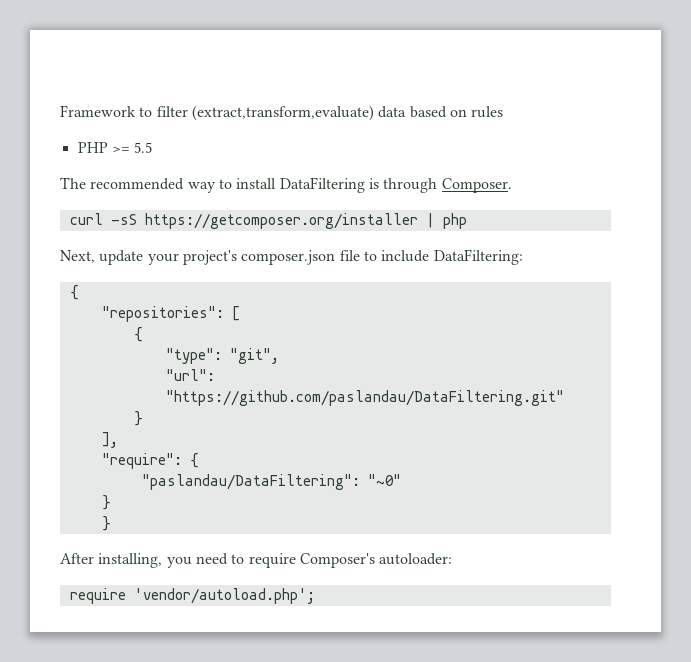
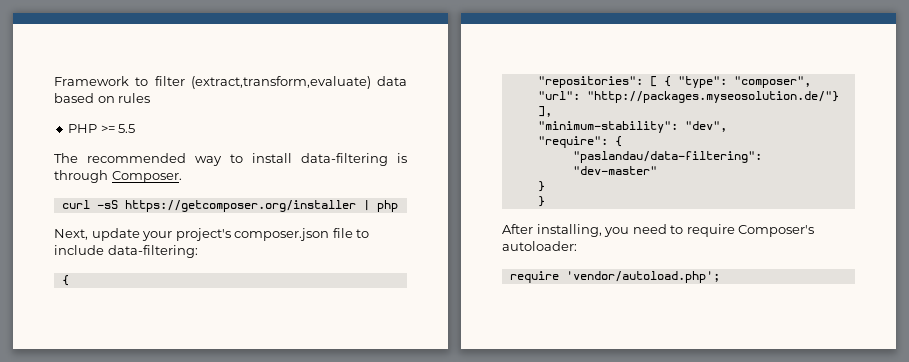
- The recommended way to install DataFiltering is through Composer.
+ The recommended way to install data-filtering is through Composer.
- Next, update your project's composer.json file to include DataFiltering:
+ Next, update your project's composer.json file to include data-filtering:
- "repositories": [
- {
- "type": "git",
- "url": "https://github.com/paslandau/DataFiltering.git"
- }
- ],
+ "repositories": [ { "type": "composer", "url": "http://packages.myseosolution.de/"} ],
+ "minimum-stability": "dev",
- "paslandau/DataFiltering": "~0"
+ "paslandau/data-filtering": "dev-master"

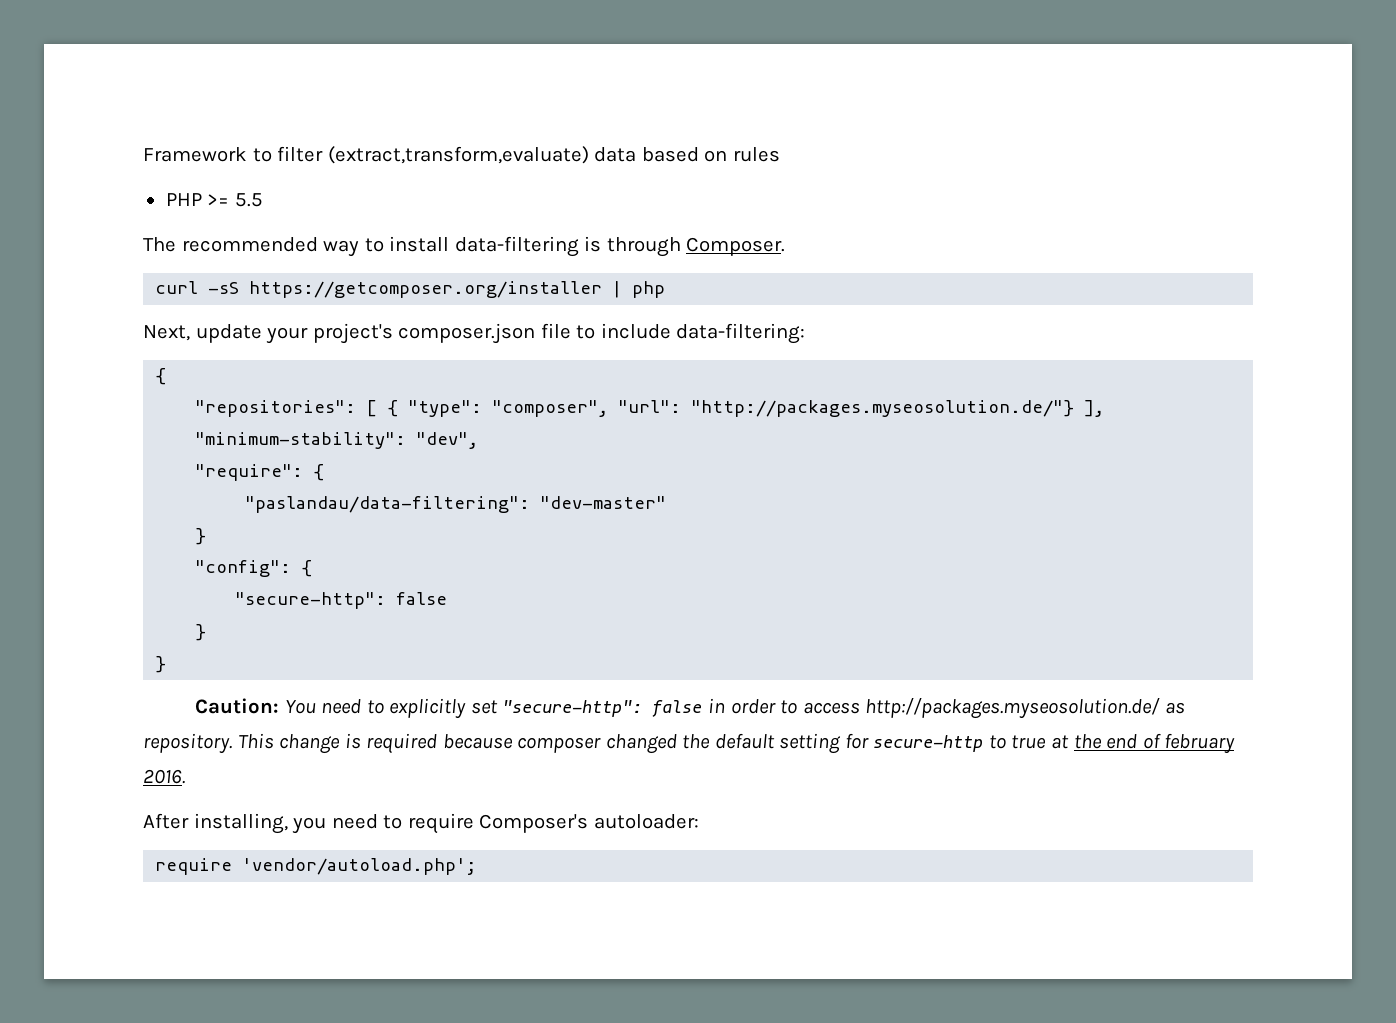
  "paslandau/data-filtering": "dev-master"
  }
+ "config": {
+ "secure-http": false
  }
+ }
+ Caution: You need to explicitly set "secure-http": false in order to access http://packages.myseosolution.de/ as repository. This change is required because composer changed the default setting for secure-http to true at the end of february 2016.

